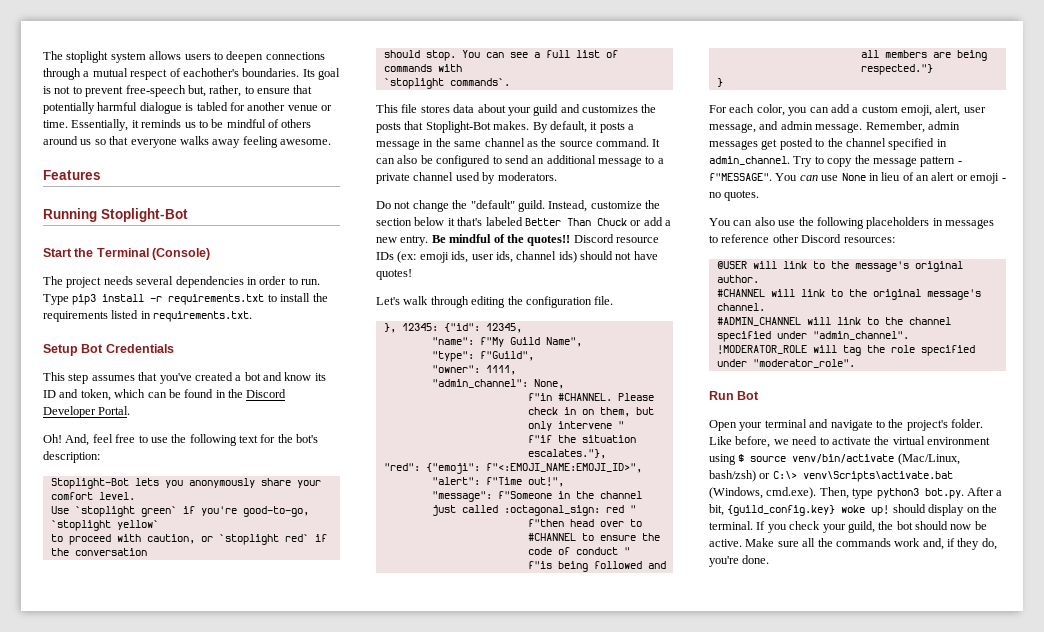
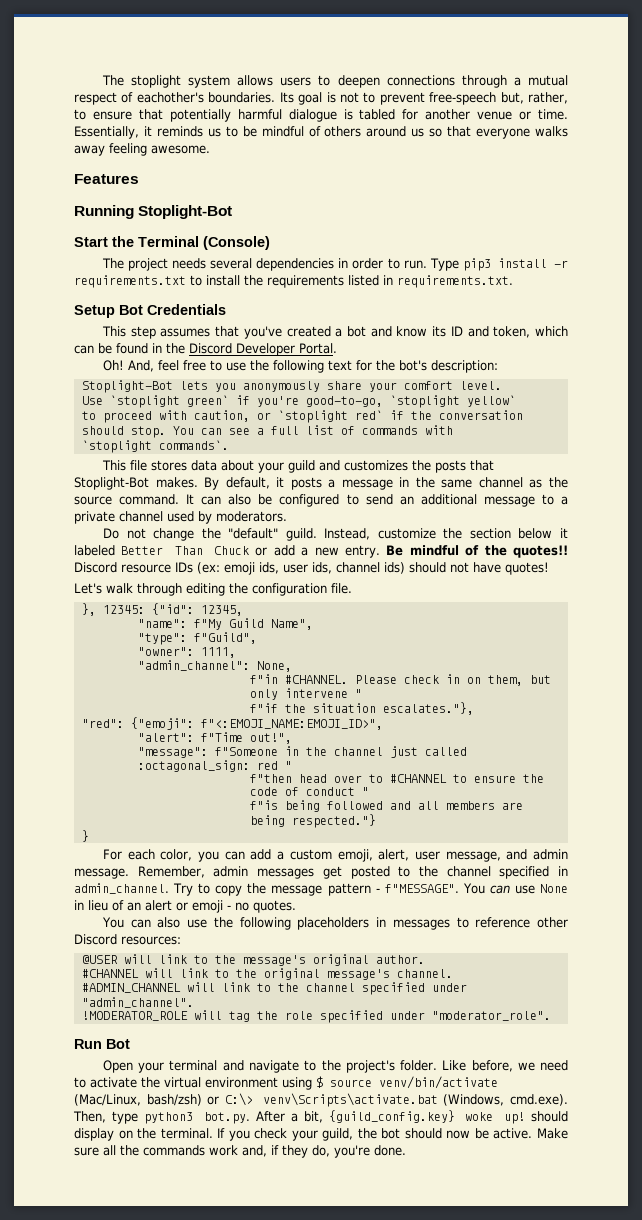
- Instead, customize the section below it that's labeled Better Than Chuck or add a new entry.
+ Instead, customize the section below it labeled Better Than Chuck or add a new entry.

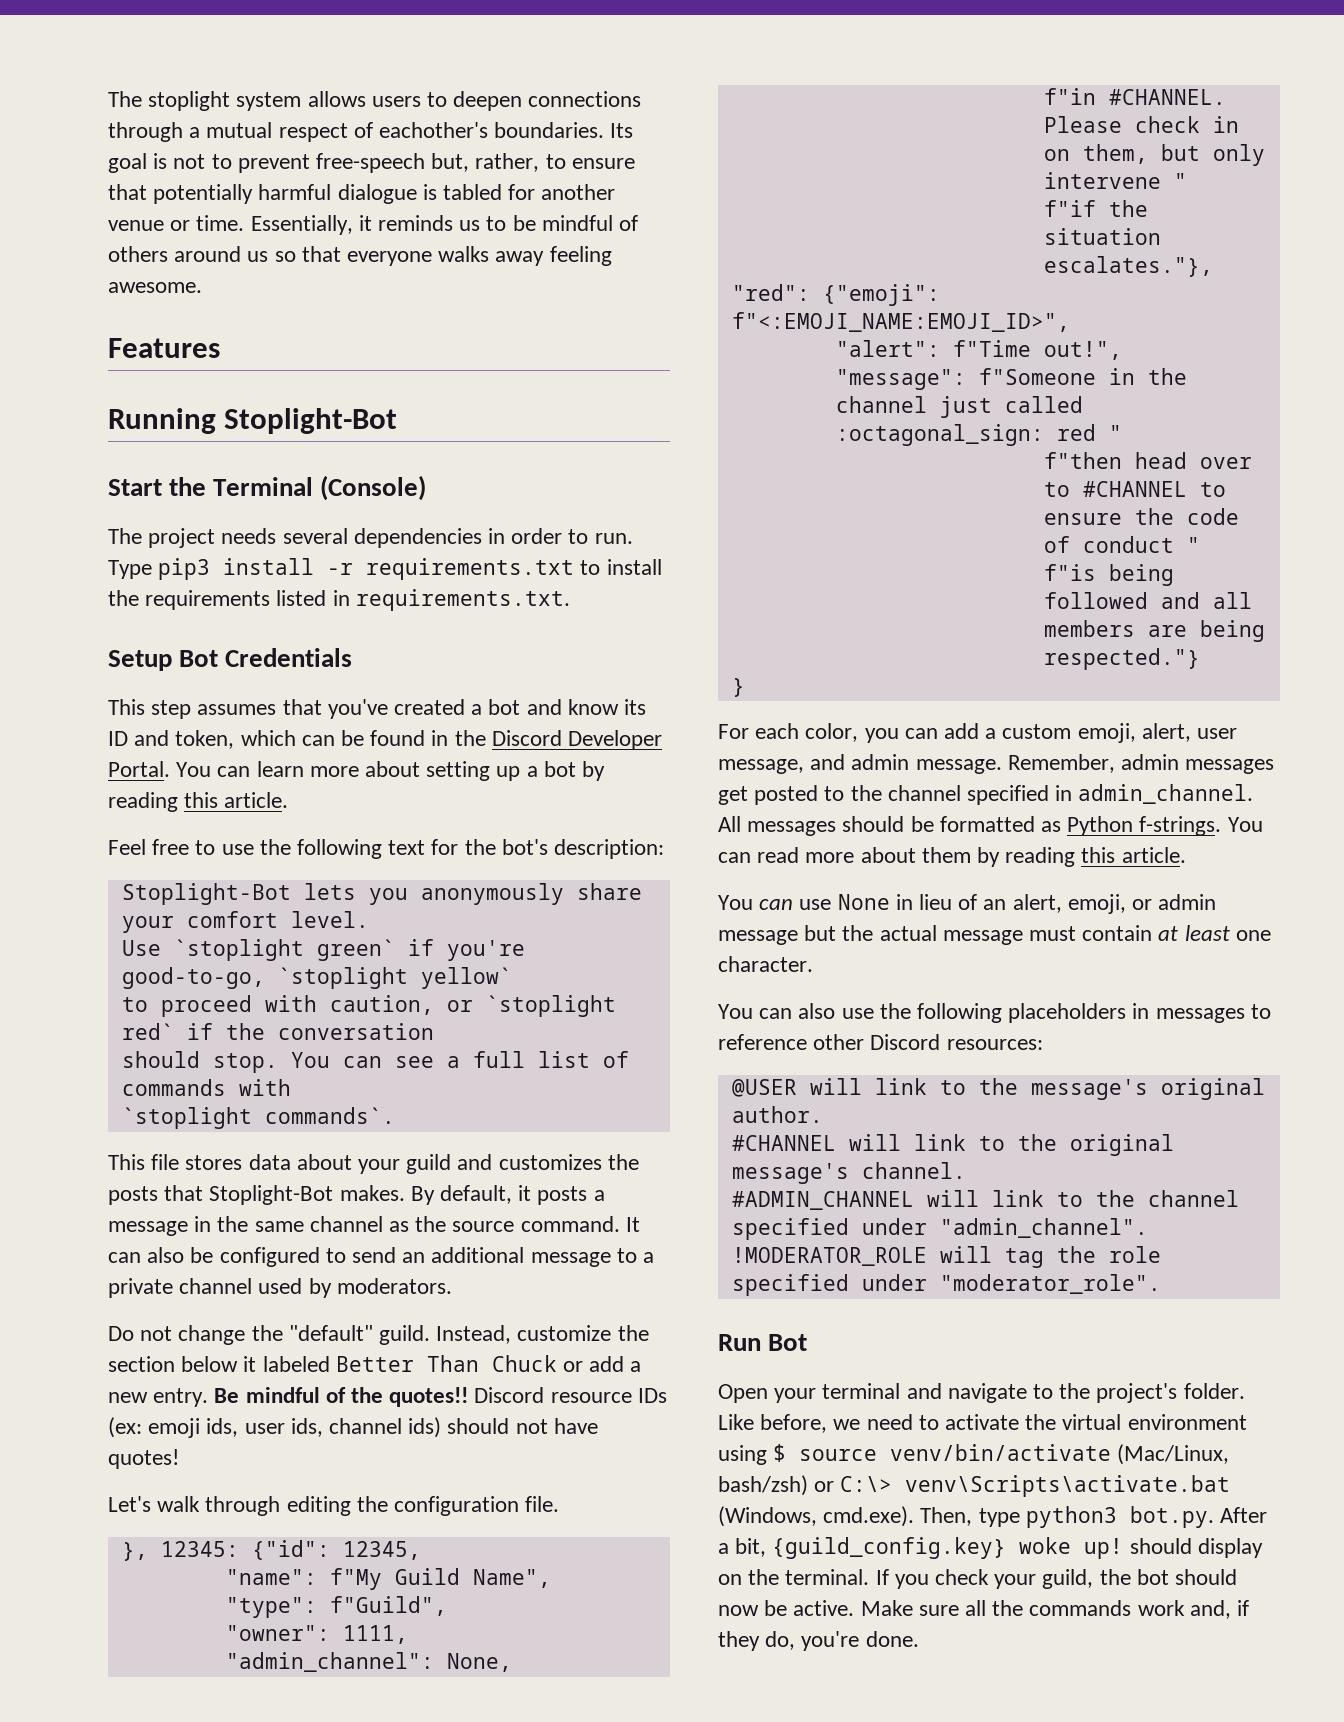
- This step assumes that you've created a bot and know its ID and token, which can be found in the Discord Developer Portal.
- Oh! And, feel free to use the following text for the bot's description:
+ This step assumes that you've created a bot and know its ID and token, which can be found in the Discord Developer Portal. You can learn more about setting up a bot by reading this article.
+ Feel free to use the following text for the bot's description:
- Try to copy the message pattern - f"MESSAGE". You can use None in lieu of an alert or emoji - no quotes.
+ All messages should be formatted as Python f-strings. You can read more about them by reading this article.
+ You can use None in lieu of an alert, emoji, or admin message but the actual message must contain at least one character.

